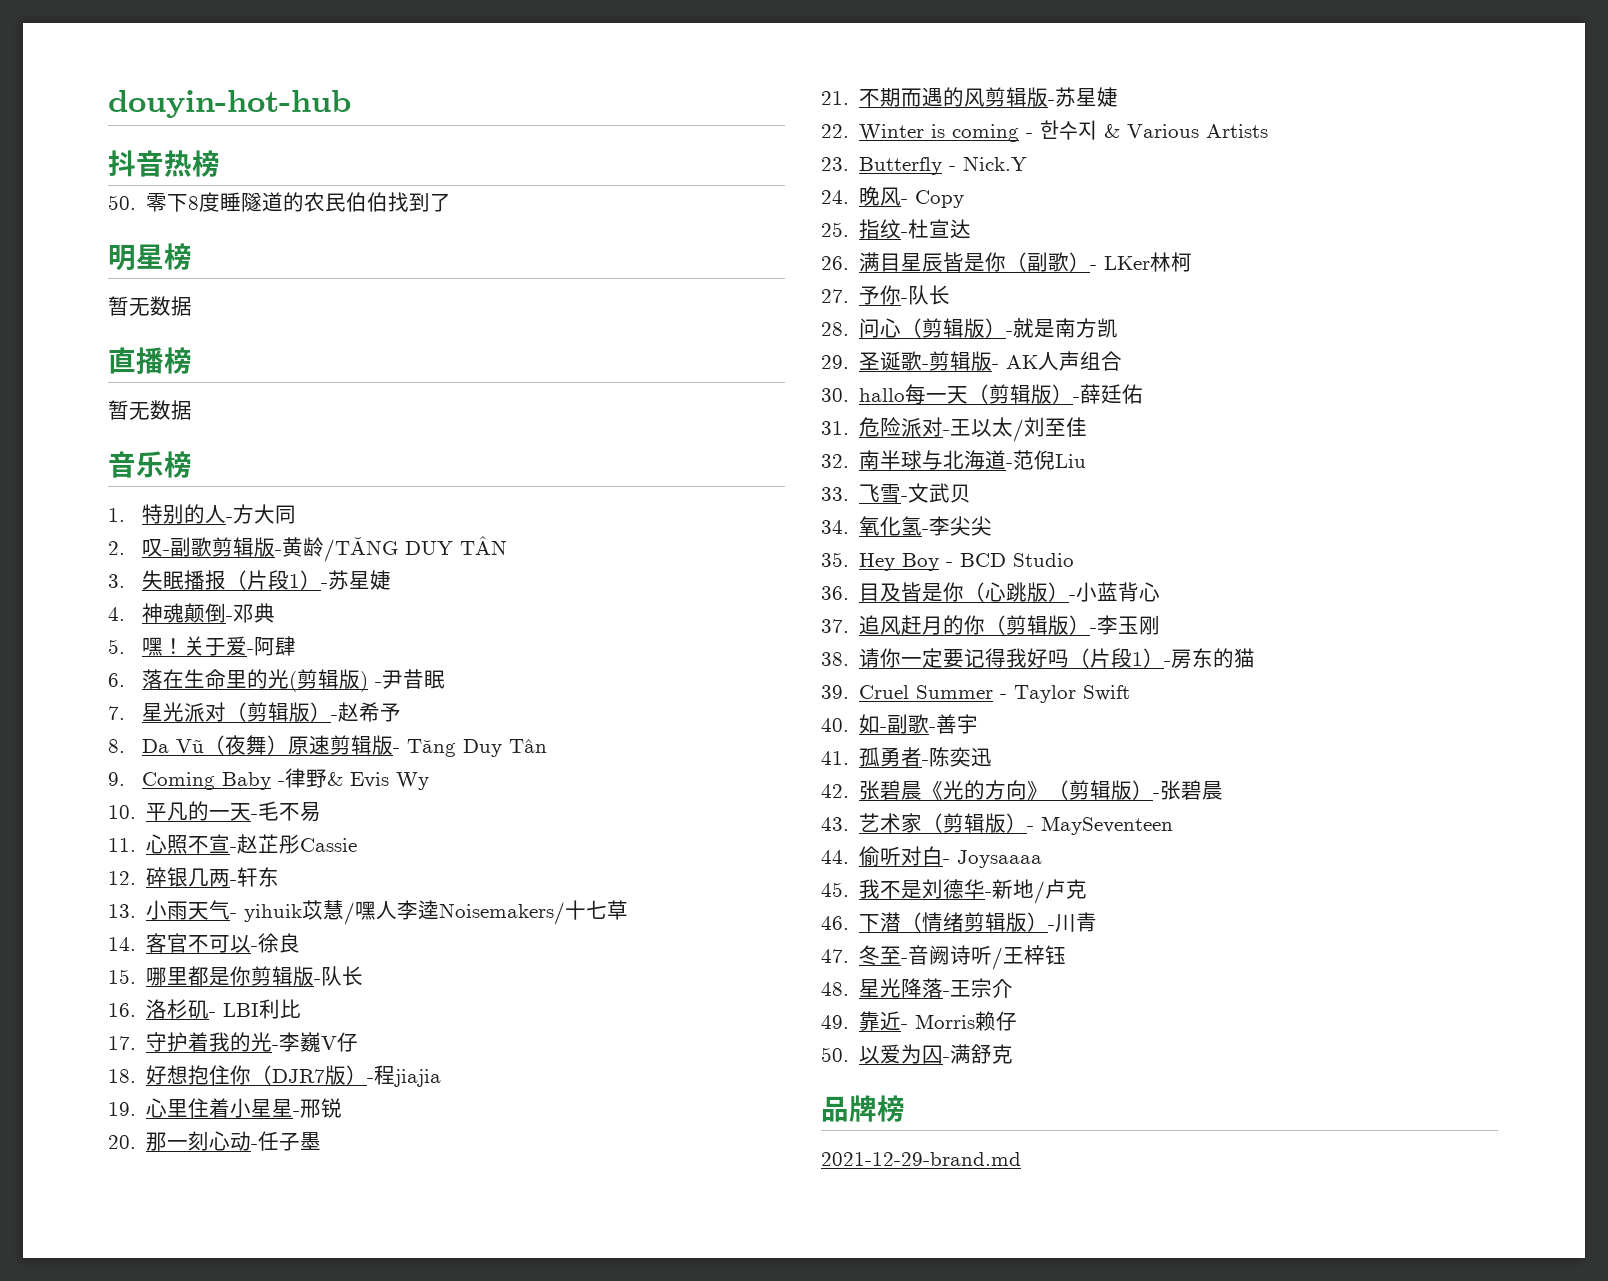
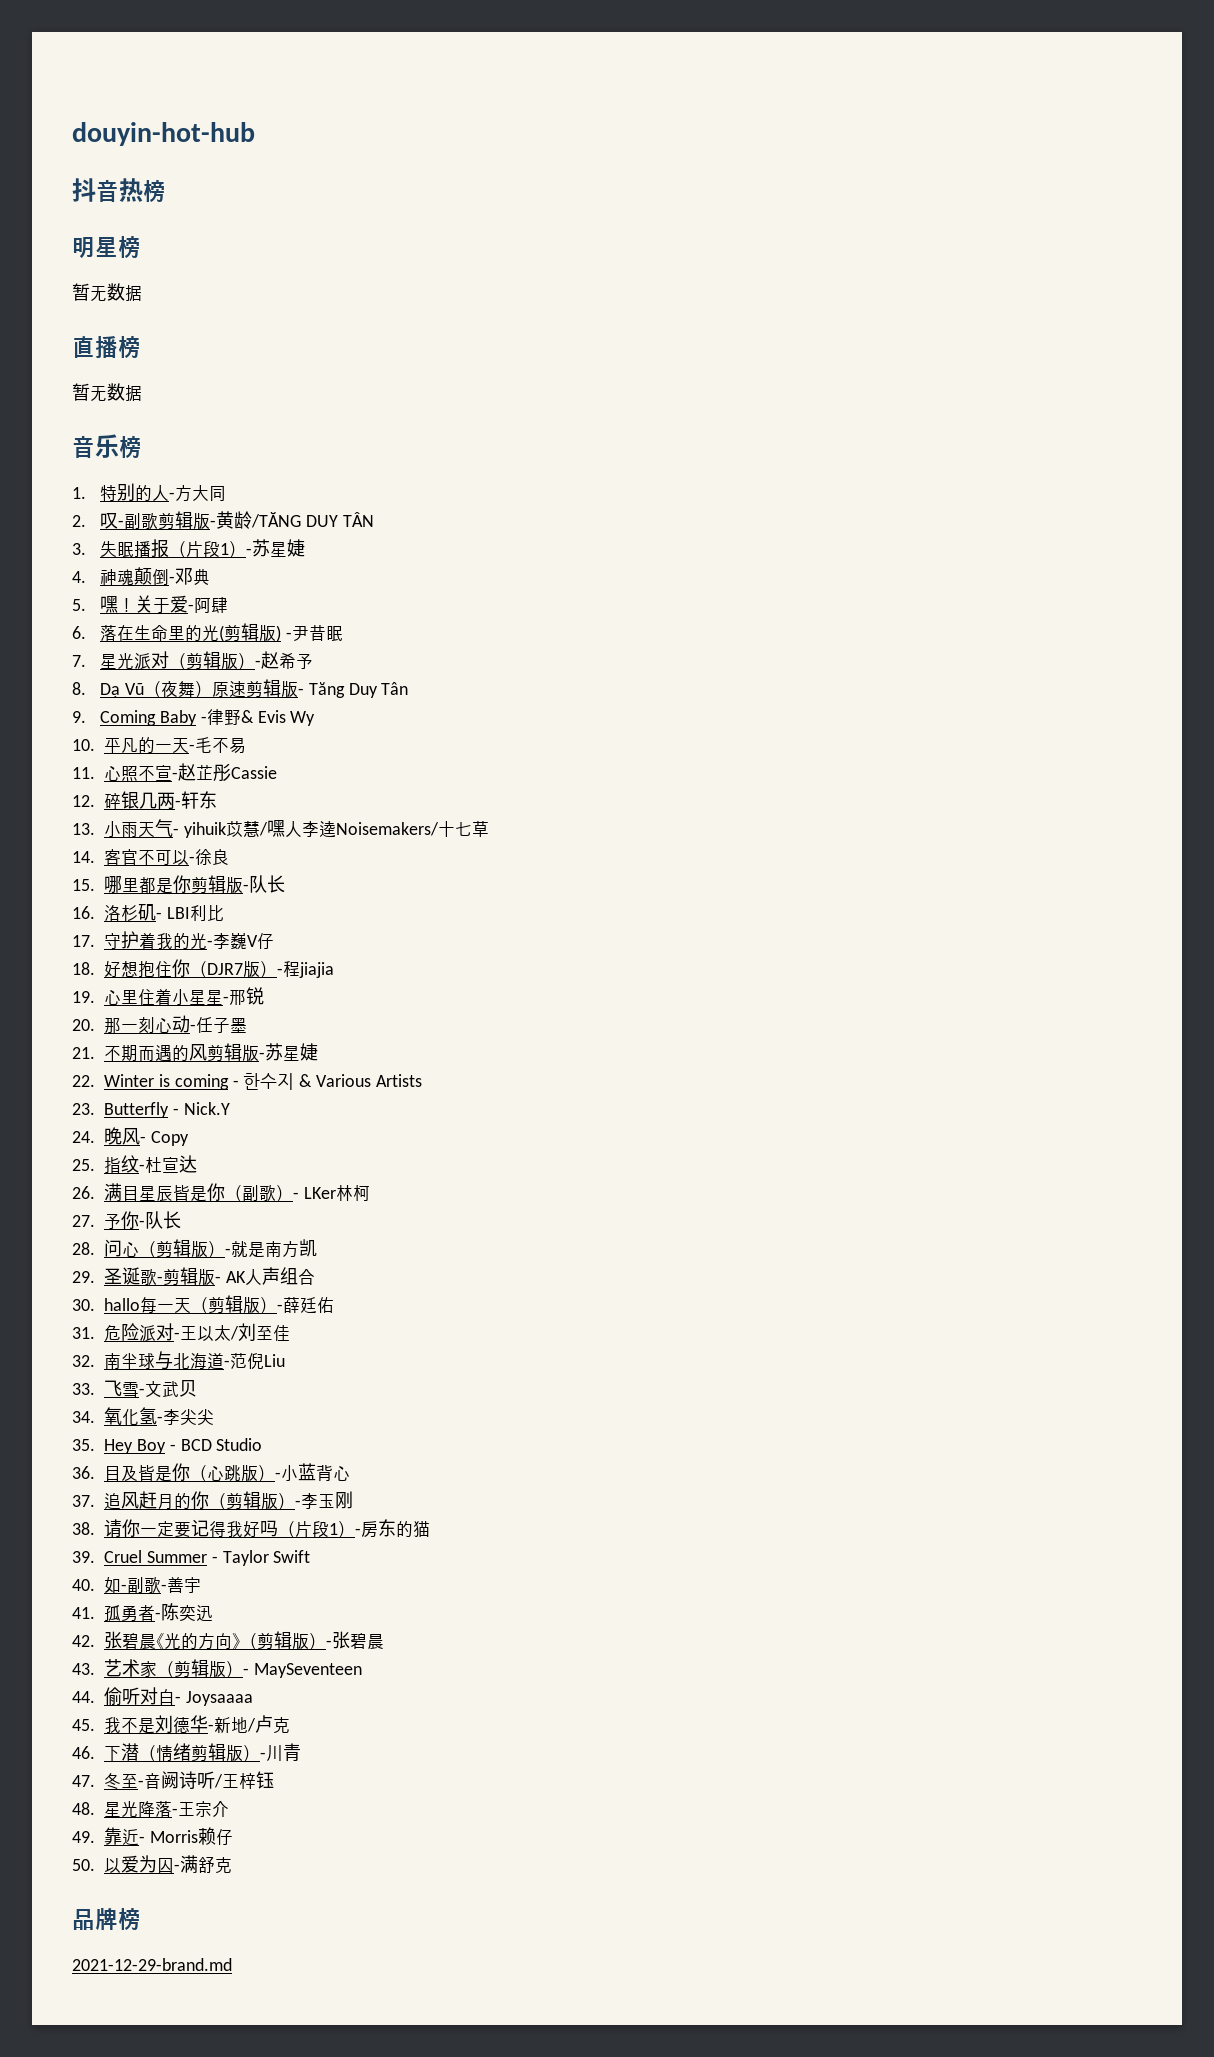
- 50.零下8度睡隧道的农民伯伯找到了

